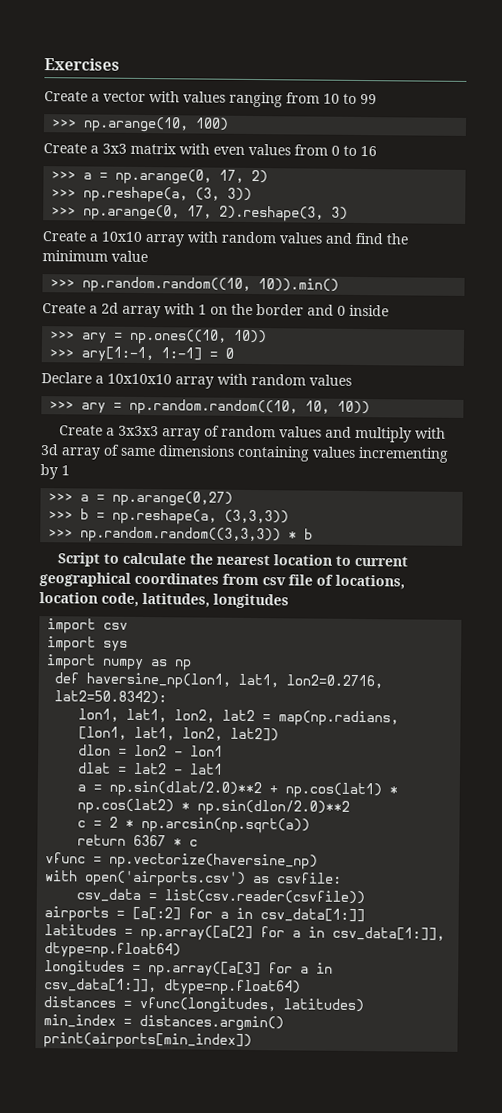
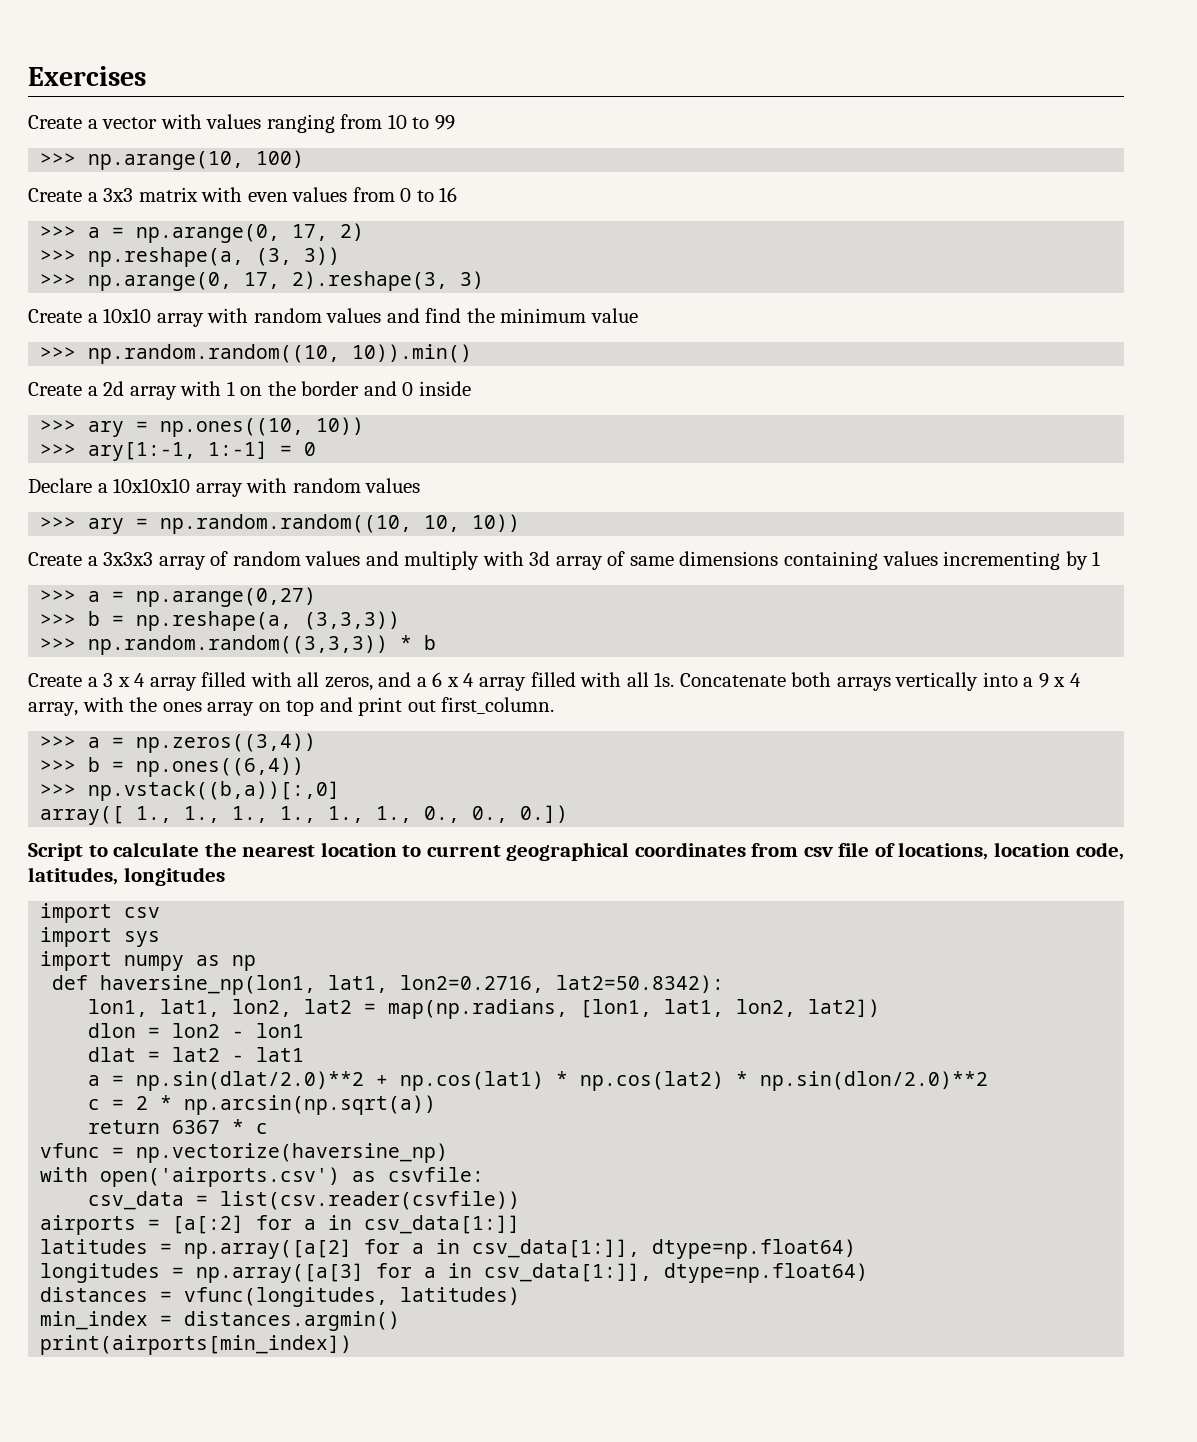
+ Create a 3 x 4 array filled with all zeros, and a 6 x 4 array filled with all 1s. Concatenate both arrays vertically into a 9 x 4 array, with the ones array on top and print out first_column.
+ >>> a = np.zeros((3,4))
+ >>> b = np.ones((6,4))
+ >>> np.vstack((b,a))[:,0]
+ array([ 1., 1., 1., 1., 1., 1., 0., 0., 0.])

